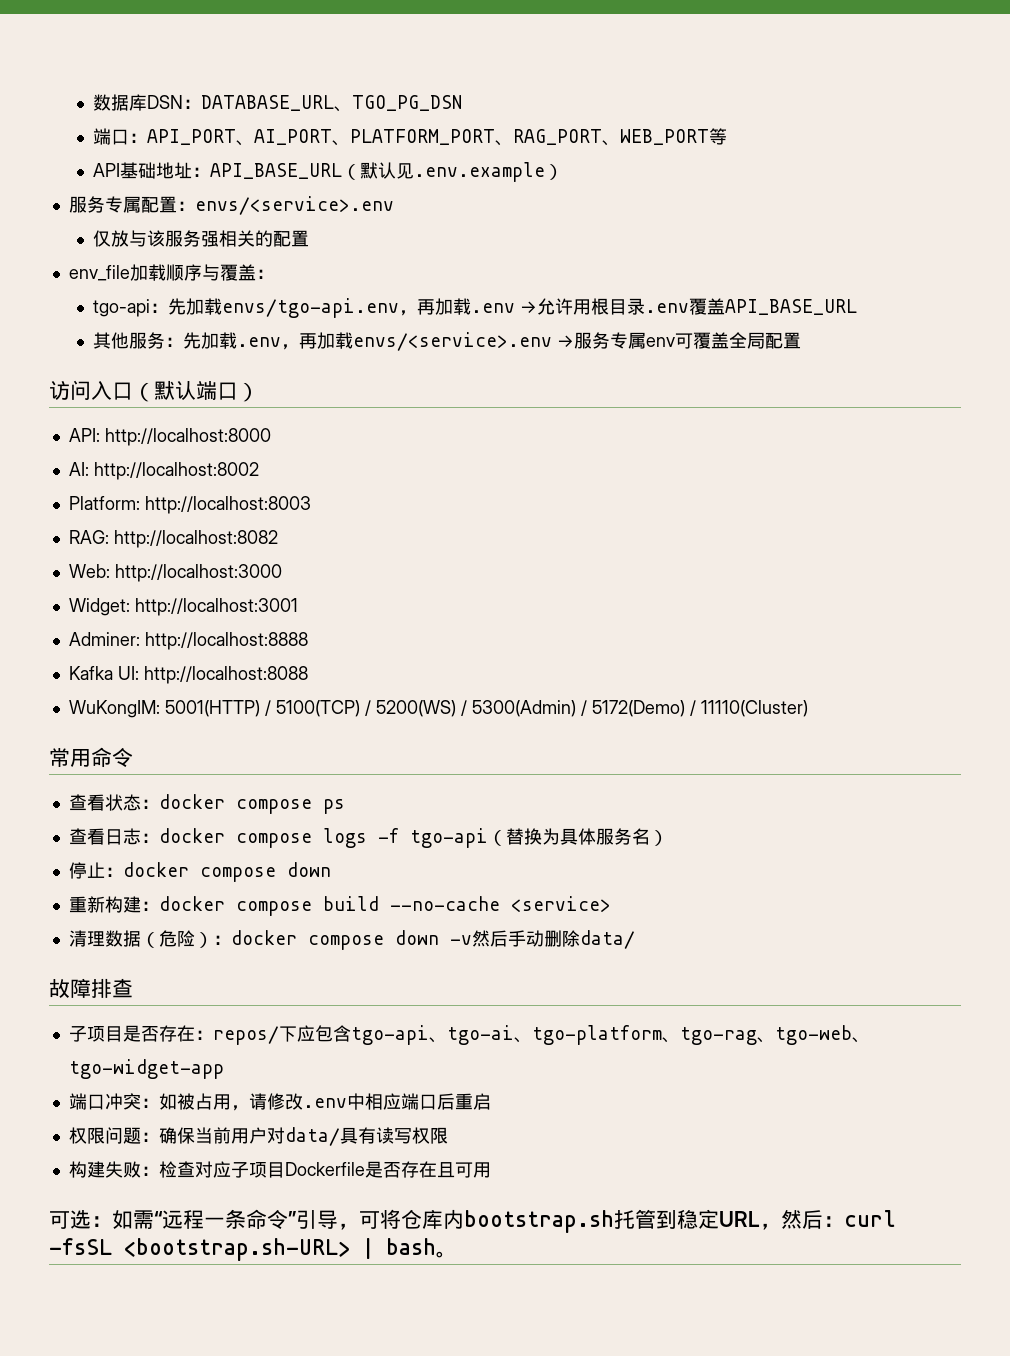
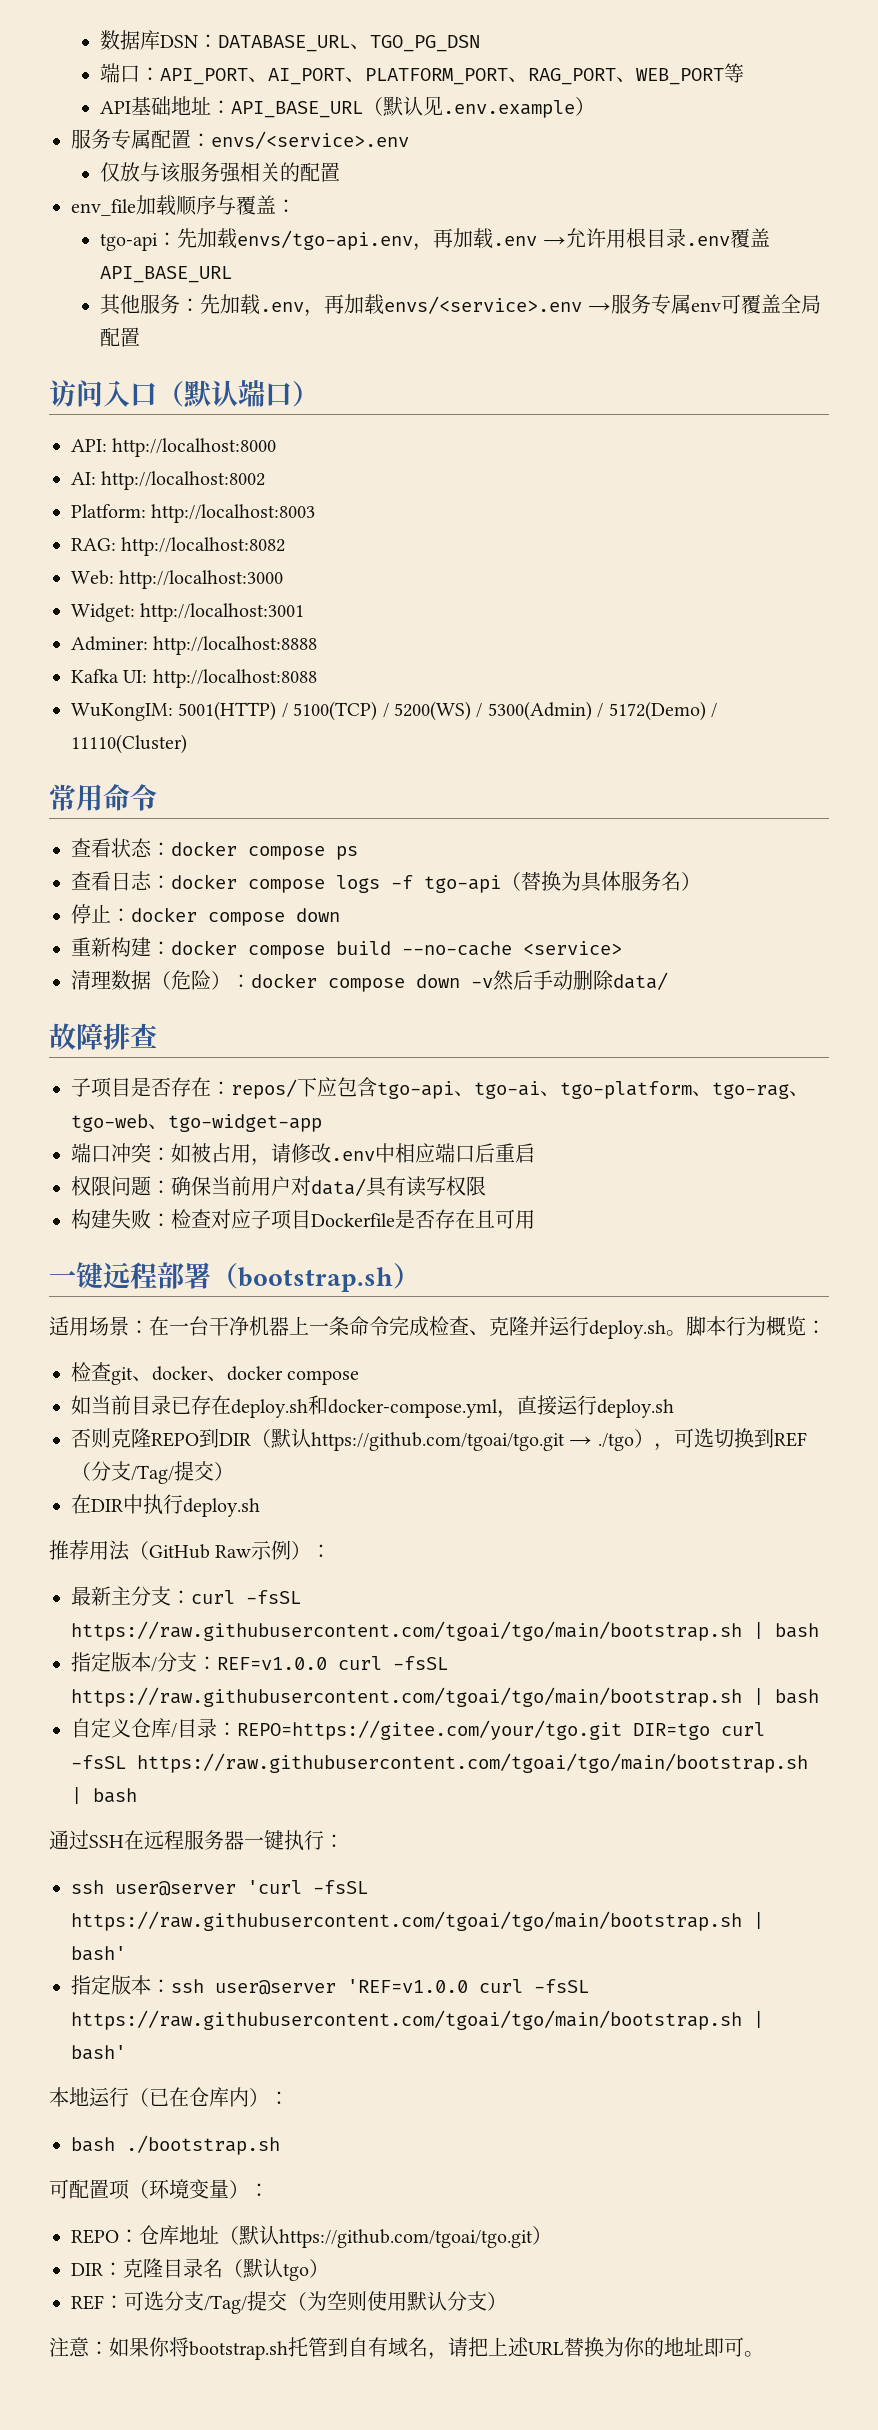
- 可选：如需“远程一条命令”引导，可将仓库内bootstrap.sh托管到稳定URL，然后：curl -fsSL <bootstrap.sh-URL> | bash。
+ 一键远程部署（bootstrap.sh）
+ 适用场景：在一台干净机器上一条命令完成检查、克隆并运行deploy.sh。脚本行为概览：
+ 检查git、docker、docker compose
+ 如当前目录已存在deploy.sh和docker-compose.yml，直接运行deploy.sh
+ 否则克隆REPO到DIR（默认https://github.com/tgoai/tgo.git → ./tgo），可选切换到REF（分支/Tag/提交）
+ 在DIR中执行deploy.sh
+ 推荐用法（GitHub Raw示例）：
+ 最新主分支：curl -fsSL https://raw.githubusercontent.com/tgoai/tgo/main/bootstrap.sh | bash
+ 指定版本/分支：REF=v1.0.0 curl -fsSL https://raw.githubusercontent.com/tgoai/tgo/main/bootstrap.sh | bash
+ 自定义仓库/目录：REPO=https://gitee.com/your/tgo.git DIR=tgo curl -fsSL https://raw.githubusercontent.com/tgoai/tgo/main/bootstrap.sh | bash
+ 通过SSH在远程服务器一键执行：
+ ssh user@server 'curl -fsSL https://raw.githubusercontent.com/tgoai/tgo/main/bootstrap.sh | bash'
+ 指定版本：ssh user@server 'REF=v1.0.0 curl -fsSL https://raw.githubusercontent.com/tgoai/tgo/main/bootstrap.sh | bash'
+ 本地运行（已在仓库内）：
+ bash ./bootstrap.sh
+ 可配置项（环境变量）：
+ REPO：仓库地址（默认https://github.com/tgoai/tgo.git）
+ DIR：克隆目录名（默认tgo）
+ REF：可选分支/Tag/提交（为空则使用默认分支）
+ 注意：如果你将bootstrap.sh托管到自有域名，请把上述URL替换为你的地址即可。

